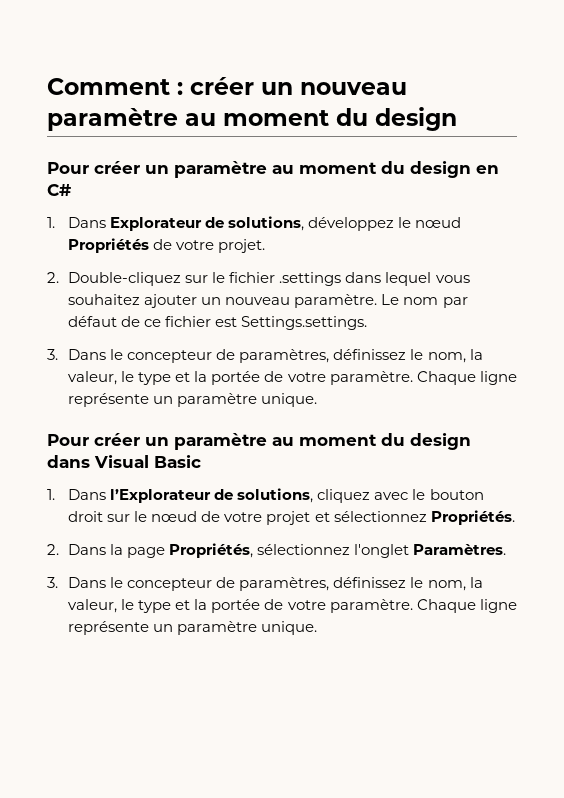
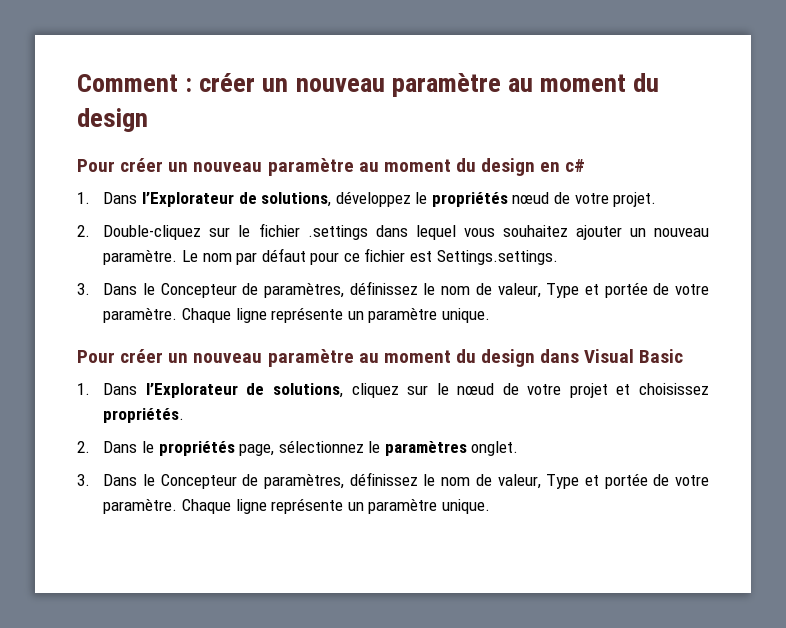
- Pour créer un paramètre au moment du design en C#
- 1. Dans Explorateur de solutions, développez le nœud Propriétés de votre projet.
+ Pour créer un nouveau paramètre au moment du design en c#
+ 1. Dans l’Explorateur de solutions, développez le propriétés nœud de votre projet.
- Le nom par défaut de ce fichier est Settings.settings.
- 3. Dans le concepteur de paramètres, définissez le nom, la valeur, le type et la portée de votre paramètre.
+ Le nom par défaut pour ce fichier est Settings.settings.
+ 3. Dans le Concepteur de paramètres, définissez le nom de valeur, Type et portée de votre paramètre.
- Pour créer un paramètre au moment du design dans Visual Basic
+ Pour créer un nouveau paramètre au moment du design dans Visual Basic
- 1. Dans l’Explorateur de solutions, cliquez avec le bouton droit sur le nœud de votre projet et sélectionnez Propriétés.
- 2. Dans la page Propriétés, sélectionnez l'onglet Paramètres.
- 3. Dans le concepteur de paramètres, définissez le nom, la valeur, le type et la portée de votre paramètre.
+ 1. Dans l’Explorateur de solutions, cliquez sur le nœud de votre projet et choisissez propriétés.
+ 2. Dans le propriétés page, sélectionnez le paramètres onglet.
+ 3. Dans le Concepteur de paramètres, définissez le nom de valeur, Type et portée de votre paramètre.

